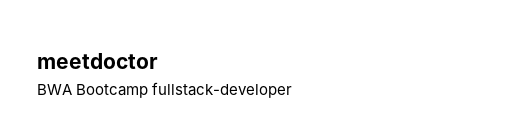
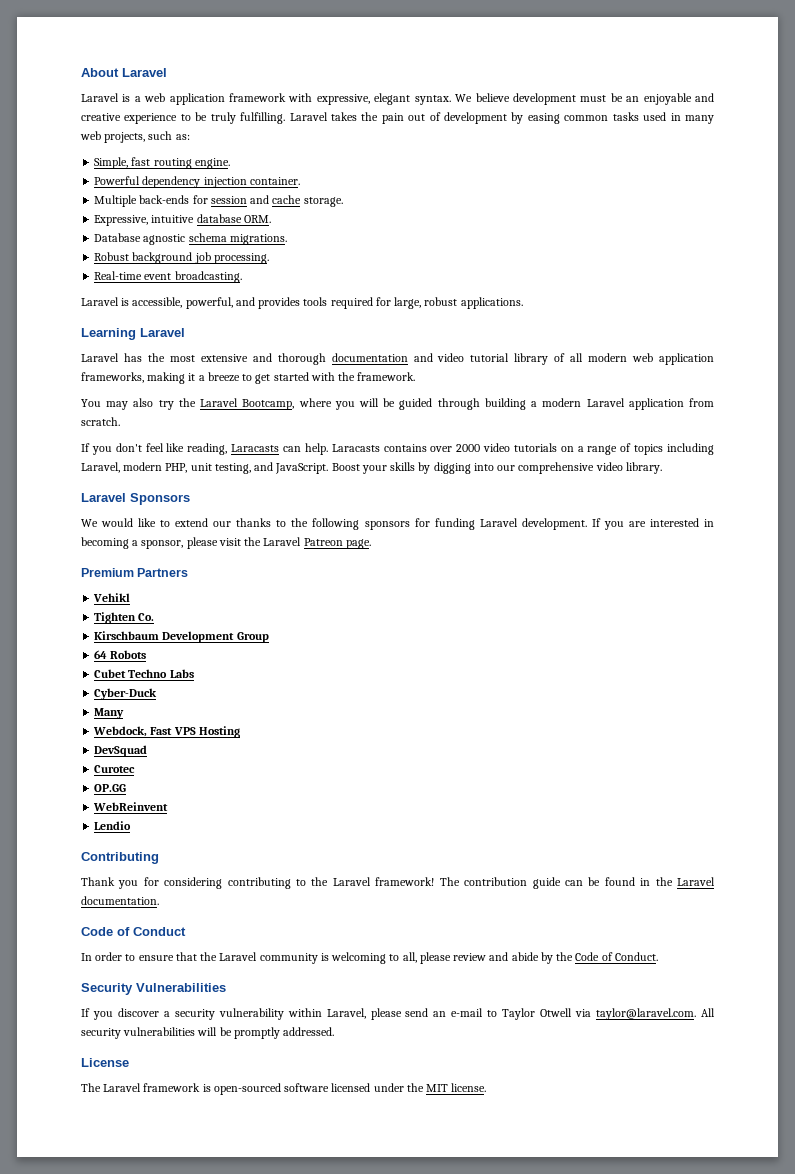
- meetdoctor
- BWA Bootcamp fullstack-developer
+ About Laravel
+ Laravel is a web application framework with expressive, elegant syntax. We believe development must be an enjoyable and creative experience to be truly fulfilling. Laravel takes the pain out of development by easing common tasks used in many web projects, such as:
+ Simple, fast routing engine.
+ Powerful dependency injection container.
+ Multiple back-ends for session and cache storage.
+ Expressive, intuitive database ORM.
+ Database agnostic schema migrations.
+ Robust background job processing.
+ Real-time event broadcasting.
+ Laravel is accessible, powerful, and provides tools required for large, robust applications.
+ Learning Laravel
+ Laravel has the most extensive and thorough documentation and video tutorial library of all modern web application frameworks, making it a breeze to get started with the framework.
+ You may also try the Laravel Bootcamp, where you will be guided through building a modern Laravel application from scratch.
+ If you don't feel like reading, Laracasts can help. Laracasts contains over 2000 video tutorials on a range of topics including Laravel, modern PHP, unit testing, and JavaScript. Boost your skills by digging into our comprehensive video library.
+ Laravel Sponsors
+ We would like to extend our thanks to the following sponsors for funding Laravel development. If you are interested in becoming a sponsor, please visit the Laravel Patreon page.
+ Premium Partners
+ Vehikl
+ Tighten Co.
+ Kirschbaum Development Group
+ 64 Robots
+ Cubet Techno Labs
+ Cyber-Duck
+ Many
+ Webdock, Fast VPS Hosting
+ DevSquad
+ Curotec
+ OP.GG
+ WebReinvent
+ Lendio
+ Contributing
+ Thank you for considering contributing to the Laravel framework! The contribution guide can be found in the Laravel documentation.
+ Code of Conduct
+ In order to ensure that the Laravel community is welcoming to all, please review and abide by the Code of Conduct.
+ Security Vulnerabilities
+ If you discover a security vulnerability within Laravel, please send an e-mail to Taylor Otwell via taylor@laravel.com. All security vulnerabilities will be promptly addressed.
+ License
+ The Laravel framework is open-sourced software licensed under the MIT license.

